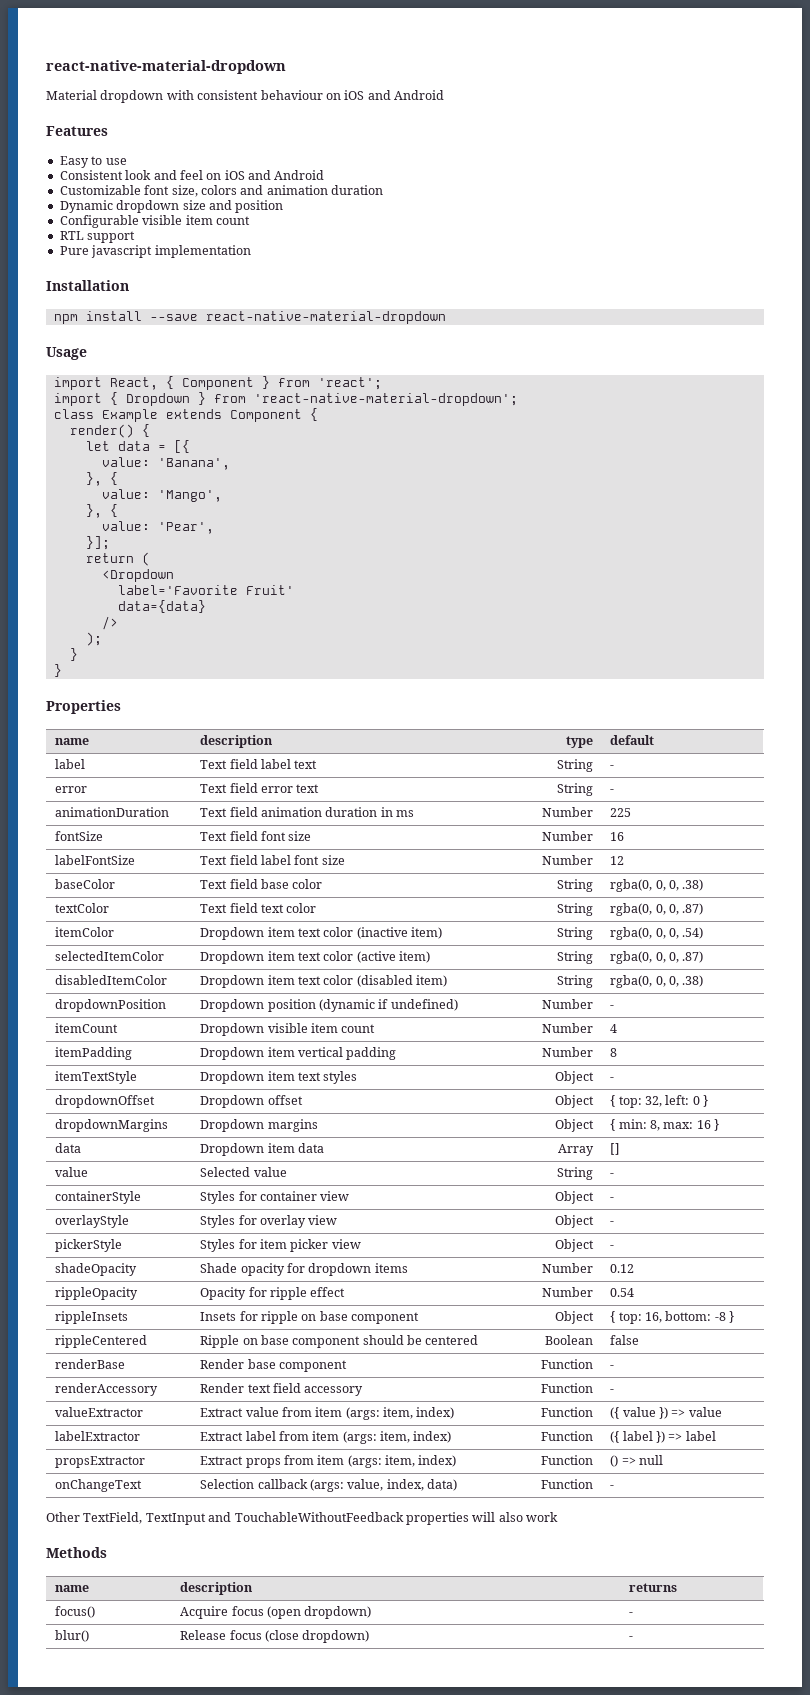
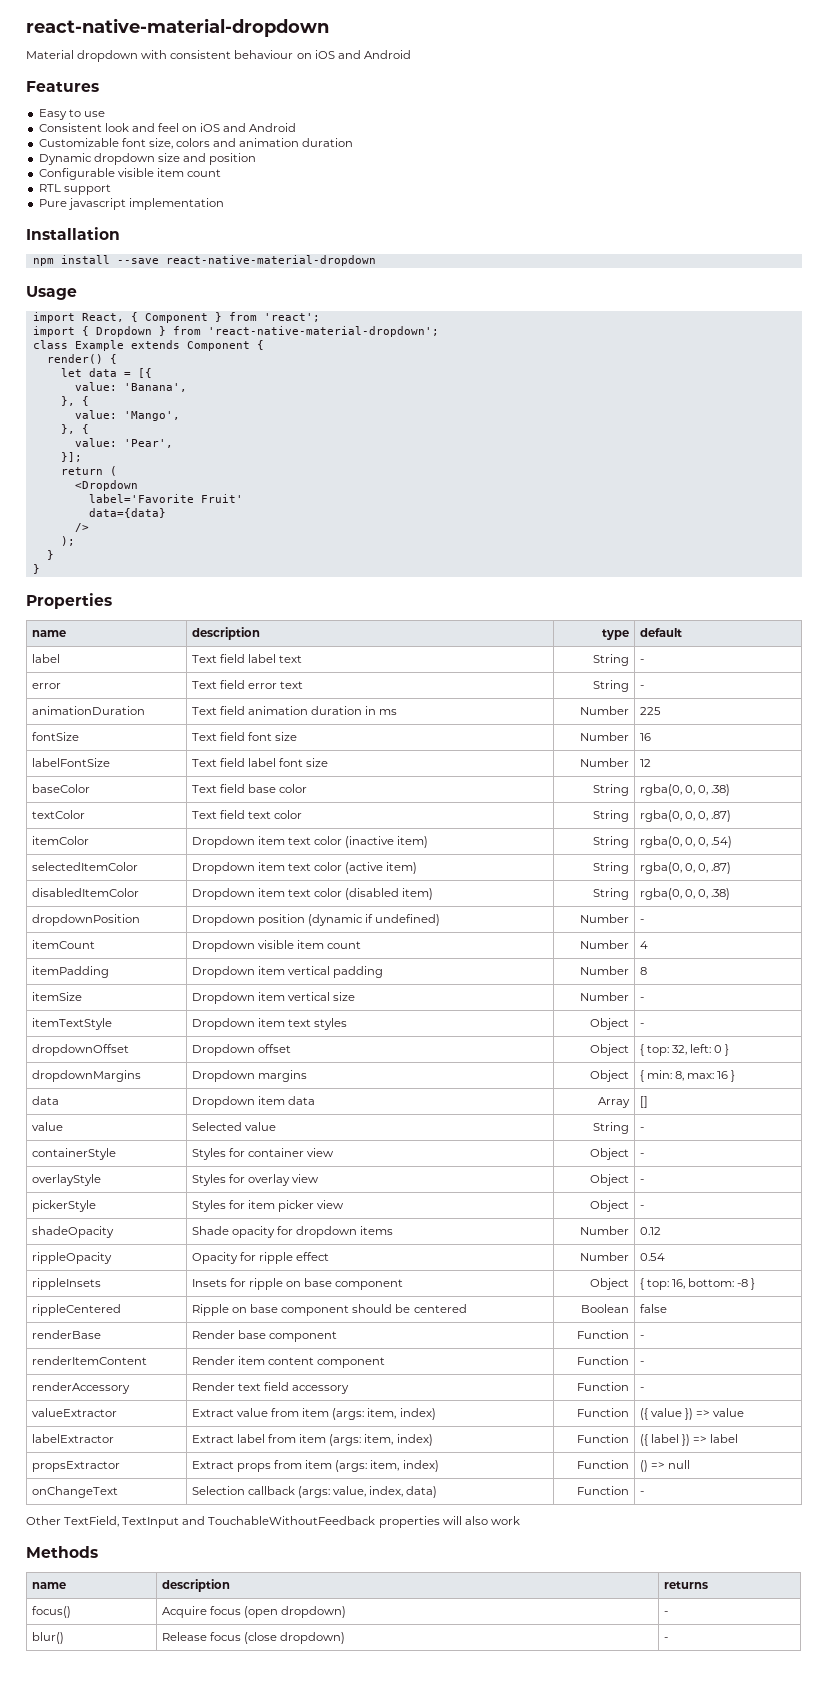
+ itemSize | Dropdown item vertical size | Number | -
+ renderItemContent | Render item content component | Function | -

